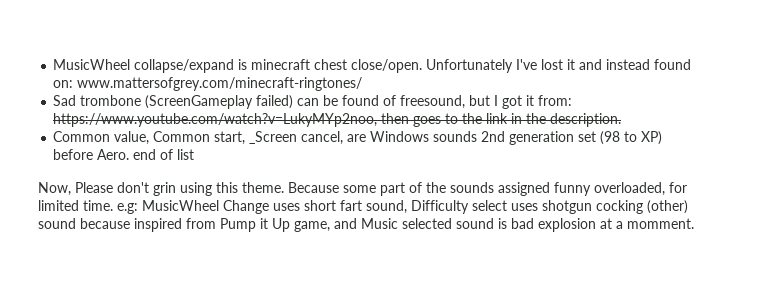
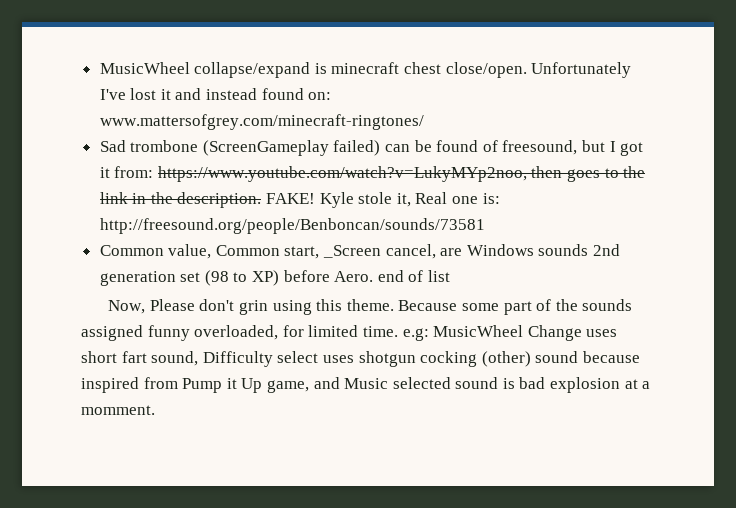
+ FAKE! Kyle stole it, Real one is: http://freesound.org/people/Benboncan/sounds/73581

